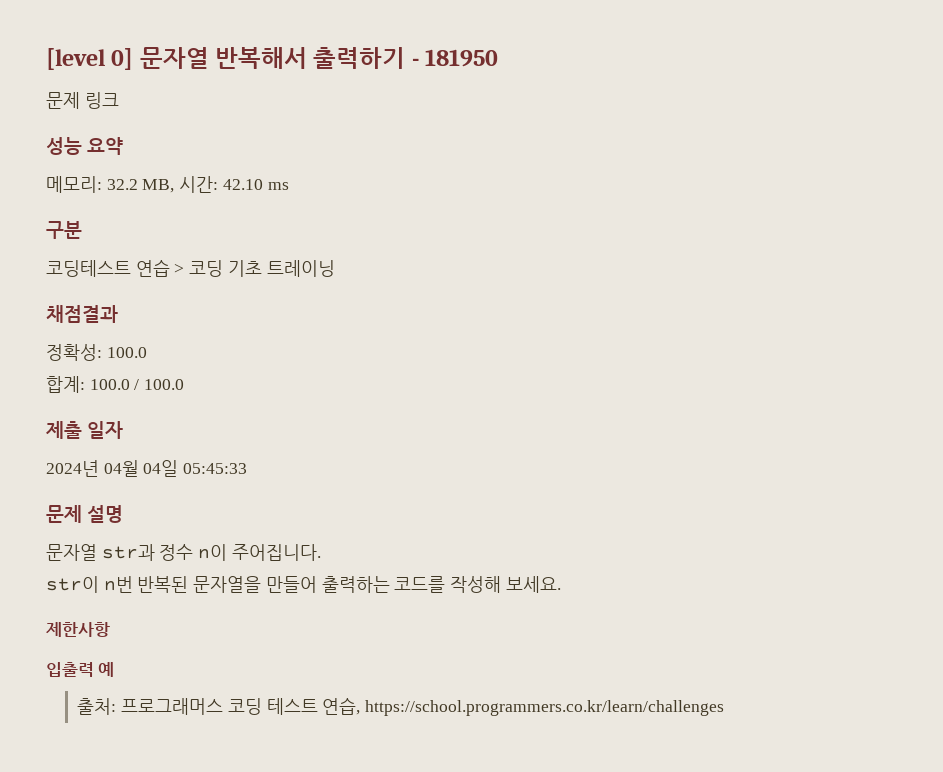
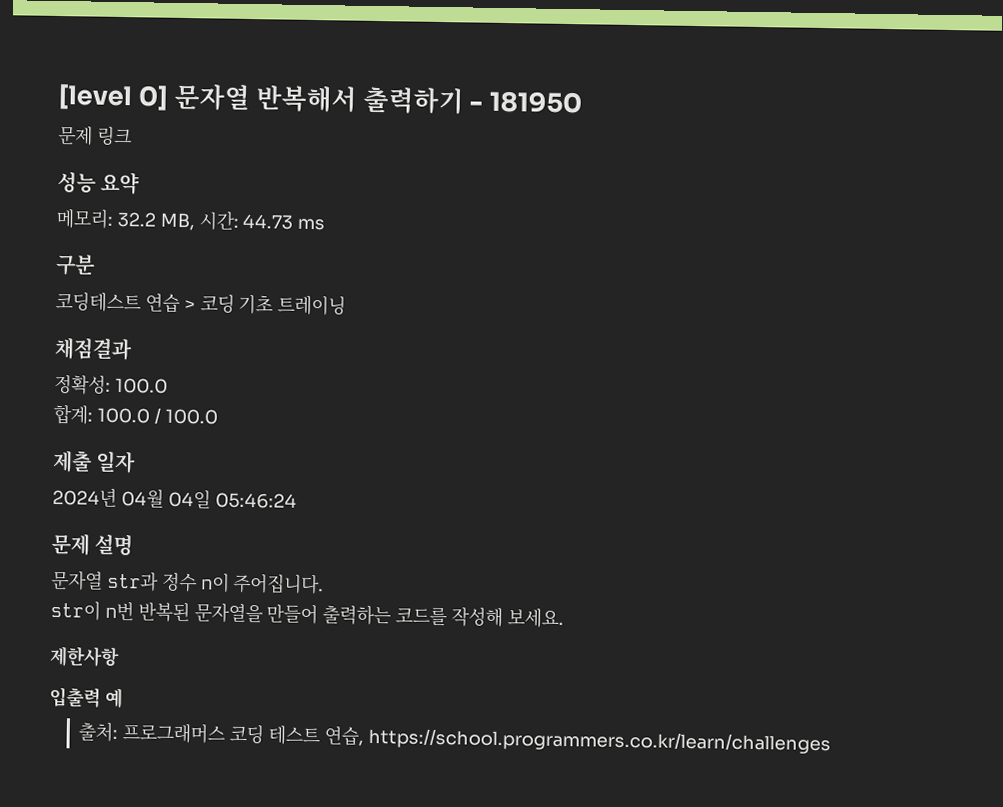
- 메모리: 32.2 MB, 시간: 42.10 ms
+ 메모리: 32.2 MB, 시간: 44.73 ms
- 2024년 04월 04일 05:45:33
+ 2024년 04월 04일 05:46:24

